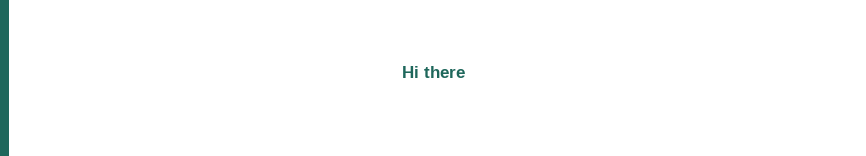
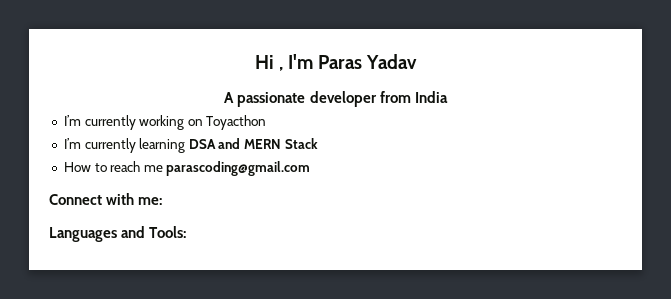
- Hi there
+ Hi , I'm Paras Yadav
+ A passionate developer from India
+ I’m currently working on Toyacthon
+ I’m currently learning DSA and MERN Stack
+ How to reach me parascoding@gmail.com
+ Connect with me:
+ Languages and Tools:

